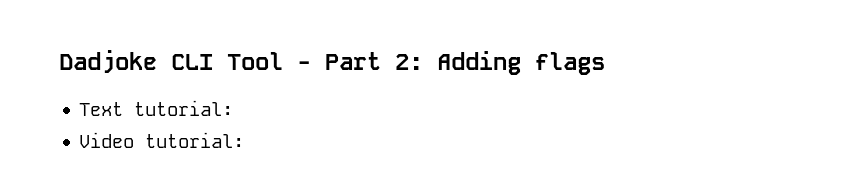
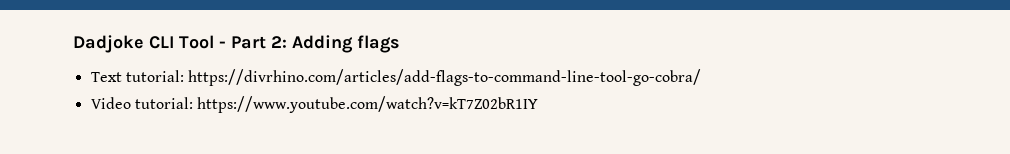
- Text tutorial:
+ Text tutorial: https://divrhino.com/articles/add-flags-to-command-line-tool-go-cobra/
- Video tutorial:
+ Video tutorial: https://www.youtube.com/watch?v=kT7Z02bR1IY

